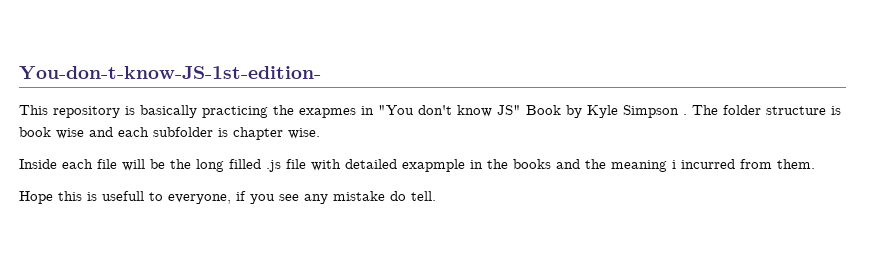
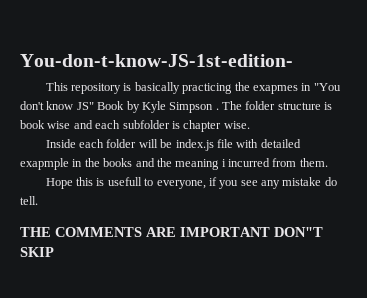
- Inside each file will be the long filled .js file with detailed exapmple in the books and the meaning i incurred from them.
+ Inside each folder will be index.js file with detailed exapmple in the books and the meaning i incurred from them.
+ THE COMMENTS ARE IMPORTANT DON"T SKIP

